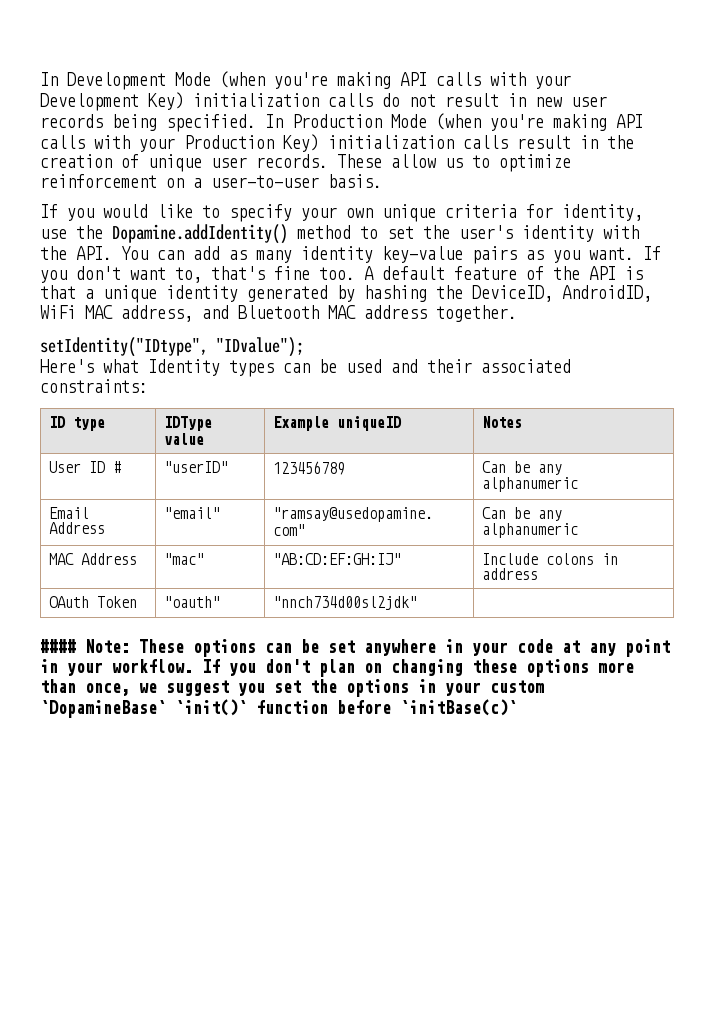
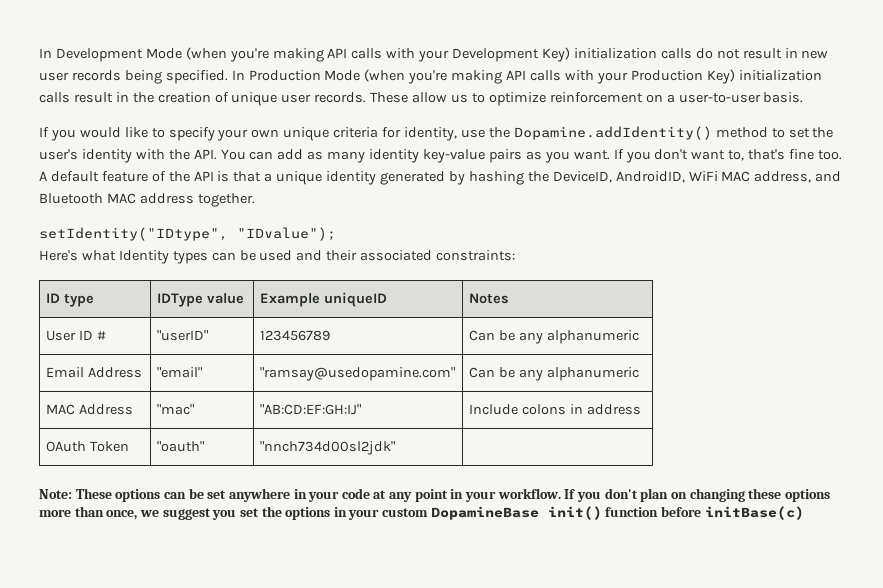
- #### Note: These options can be set anywhere in your code at any point in your workflow.
+ Note: These options can be set anywhere in your code at any point in your workflow.
- If you don't plan on changing these options more than once, we suggest you set the options in your custom `DopamineBase` `init()` function before `initBase(c)`
+ If you don't plan on changing these options more than once, we suggest you set the options in your custom DopamineBase init() function before initBase(c)

